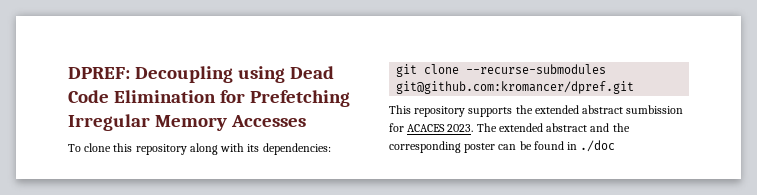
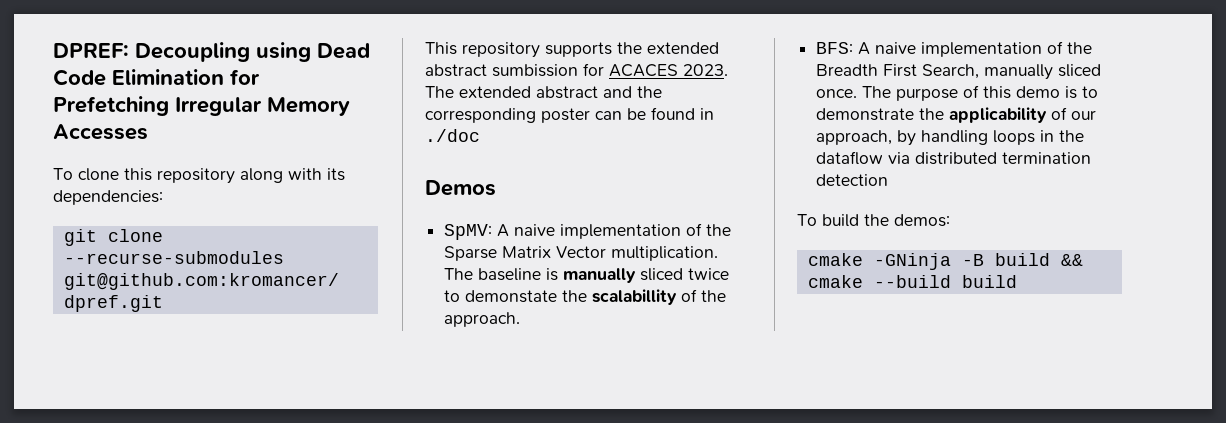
+ Demos
+ SpMV: A naive implementation of the Sparse Matrix Vector multiplication. The baseline is manually sliced twice to demonstate the scalabillity of the approach.
+ BFS: A naive implementation of the Breadth First Search, manually sliced once. The purpose of this demo is to demonstrate the applicability of our approach, by handling loops in the dataflow via distributed termination detection
+ To build the demos:
+ cmake -GNinja -B build && cmake --build build

